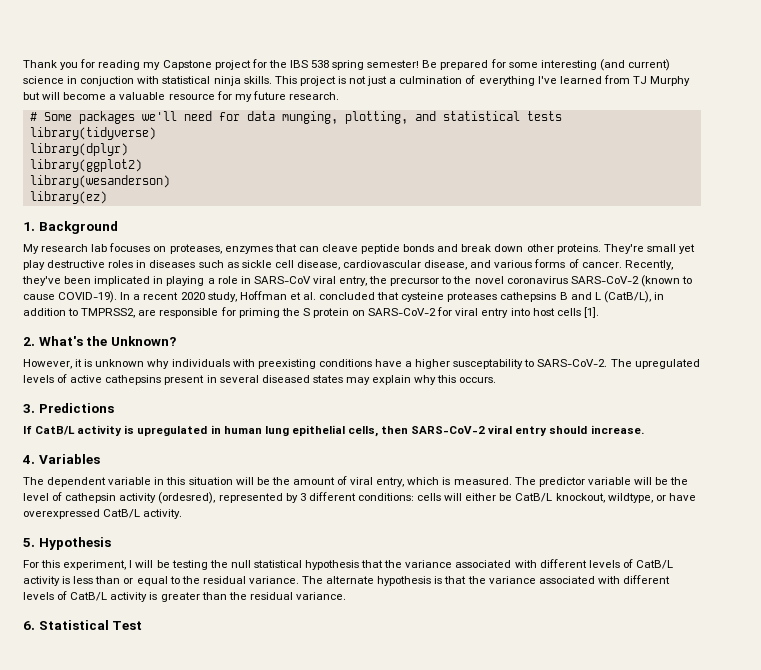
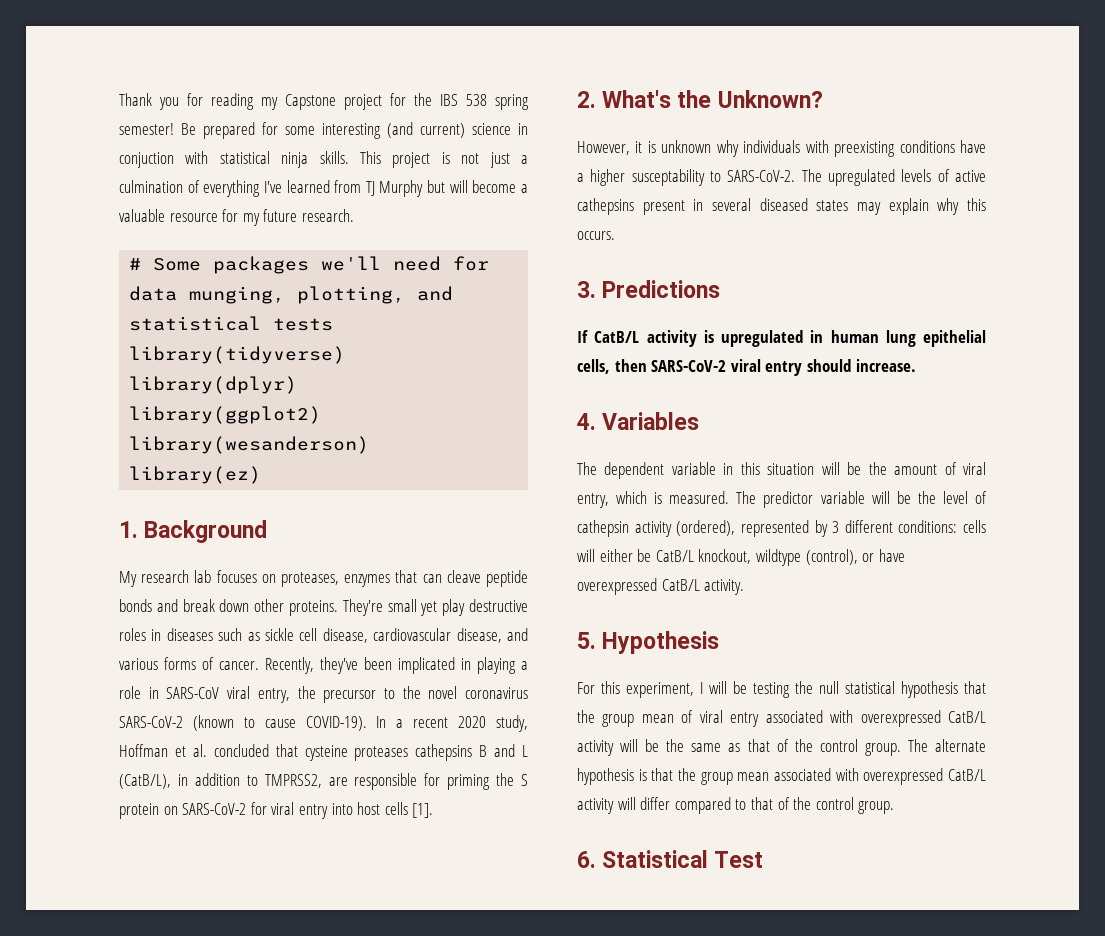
- The predictor variable will be the level of cathepsin activity (ordesred), represented by 3 different conditions: cells will either be CatB/L knockout, wildtype, or have overexpressed CatB/L activity.
+ The predictor variable will be the level of cathepsin activity (ordered), represented by 3 different conditions: cells will either be CatB/L knockout, wildtype (control), or have overexpressed CatB/L activity.
- For this experiment, I will be testing the null statistical hypothesis that the variance associated with different levels of CatB/L activity is less than or equal to the residual variance.
+ For this experiment, I will be testing the null statistical hypothesis that the group mean of viral entry associated with overexpressed CatB/L activity will be the same as that of the control group.
- The alternate hypothesis is that the variance associated with different levels of CatB/L activity is greater than the residual variance.
+ The alternate hypothesis is that the group mean associated with overexpressed CatB/L activity will differ compared to that of the control group.

